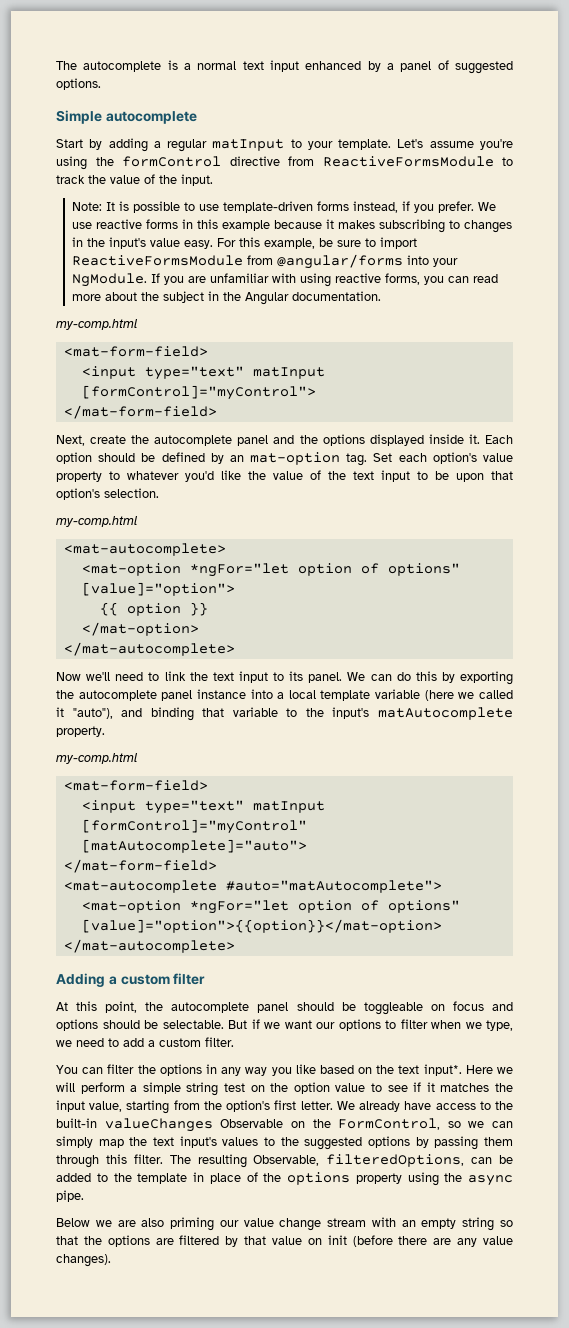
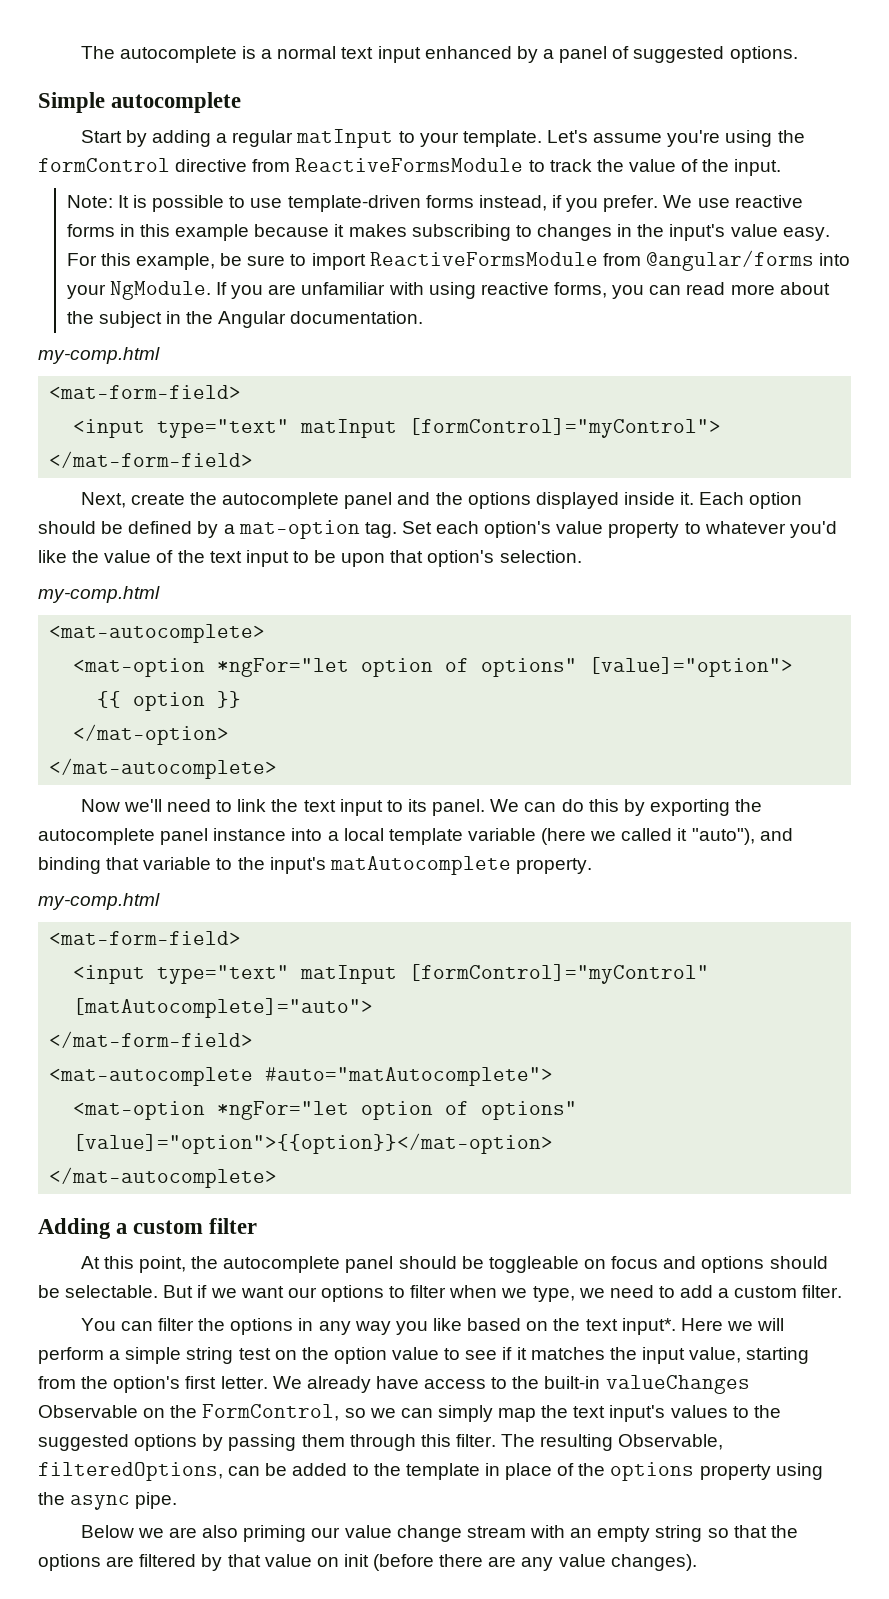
- Each option should be defined by an mat-option tag.
+ Each option should be defined by a mat-option tag.

